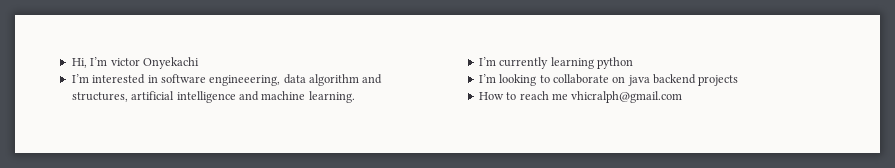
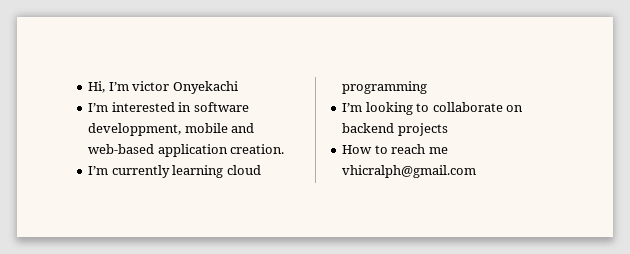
- I’m interested in software engineeering, data algorithm and structures, artificial intelligence and machine learning.
+ I’m interested in software developpment, mobile and web-based application creation.
- I’m currently learning python
+ I’m currently learning cloud programming
- I’m looking to collaborate on java backend projects
+ I’m looking to collaborate on backend projects

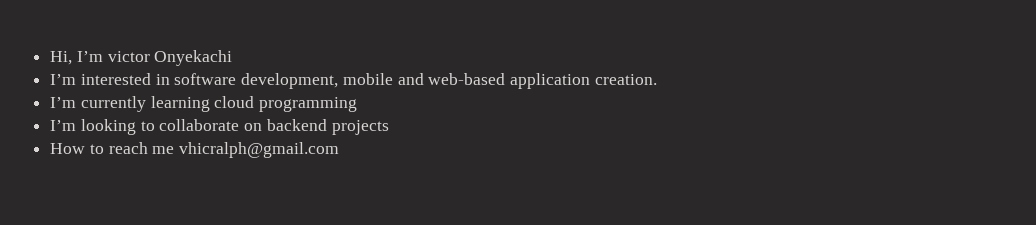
- I’m interested in software developpment, mobile and web-based application creation.
+ I’m interested in software development, mobile and web-based application creation.

